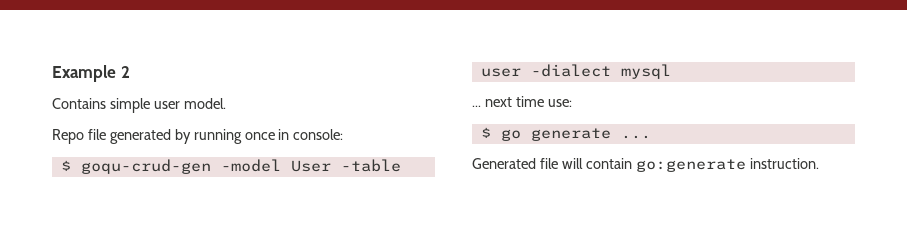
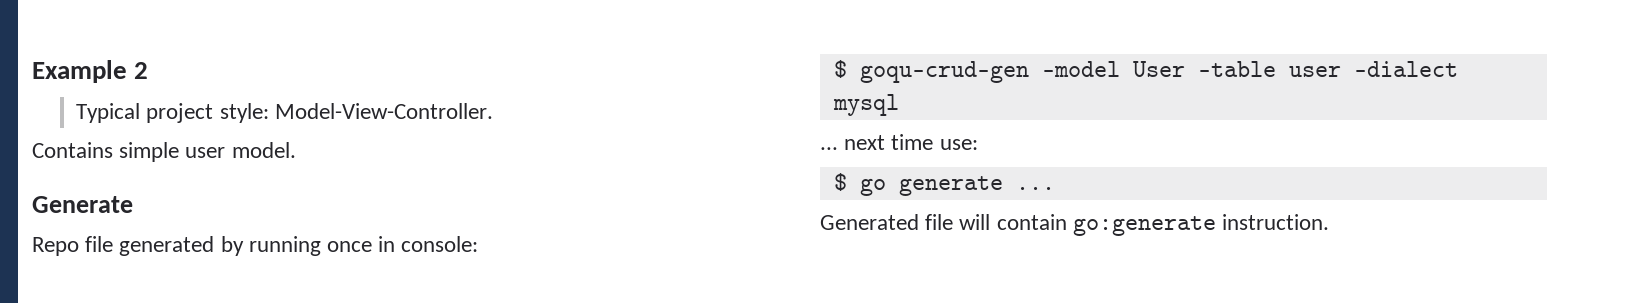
+ Typical project style: Model-View-Controller.
+ Generate

